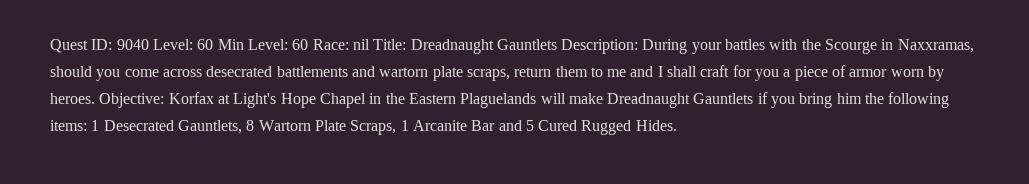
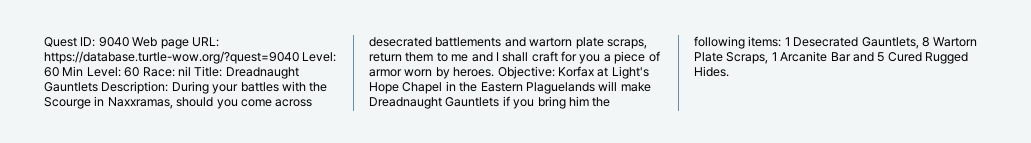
- Quest ID: 9040 Level: 60 Min Level: 60 Race: nil Title: Dreadnaught Gauntlets Description: During your battles with the Scourge in Naxxramas, should you come across desecrated battlements and wartorn plate scraps, return them to me and I shall craft for you a piece of armor worn by heroes.
+ Quest ID: 9040 Web page URL: https://database.turtle-wow.org/?quest=9040 Level: 60 Min Level: 60 Race: nil Title: Dreadnaught Gauntlets Description: During your battles with the Scourge in Naxxramas, should you come across desecrated battlements and wartorn plate scraps, return them to me and I shall craft for you a piece of armor worn by heroes.

